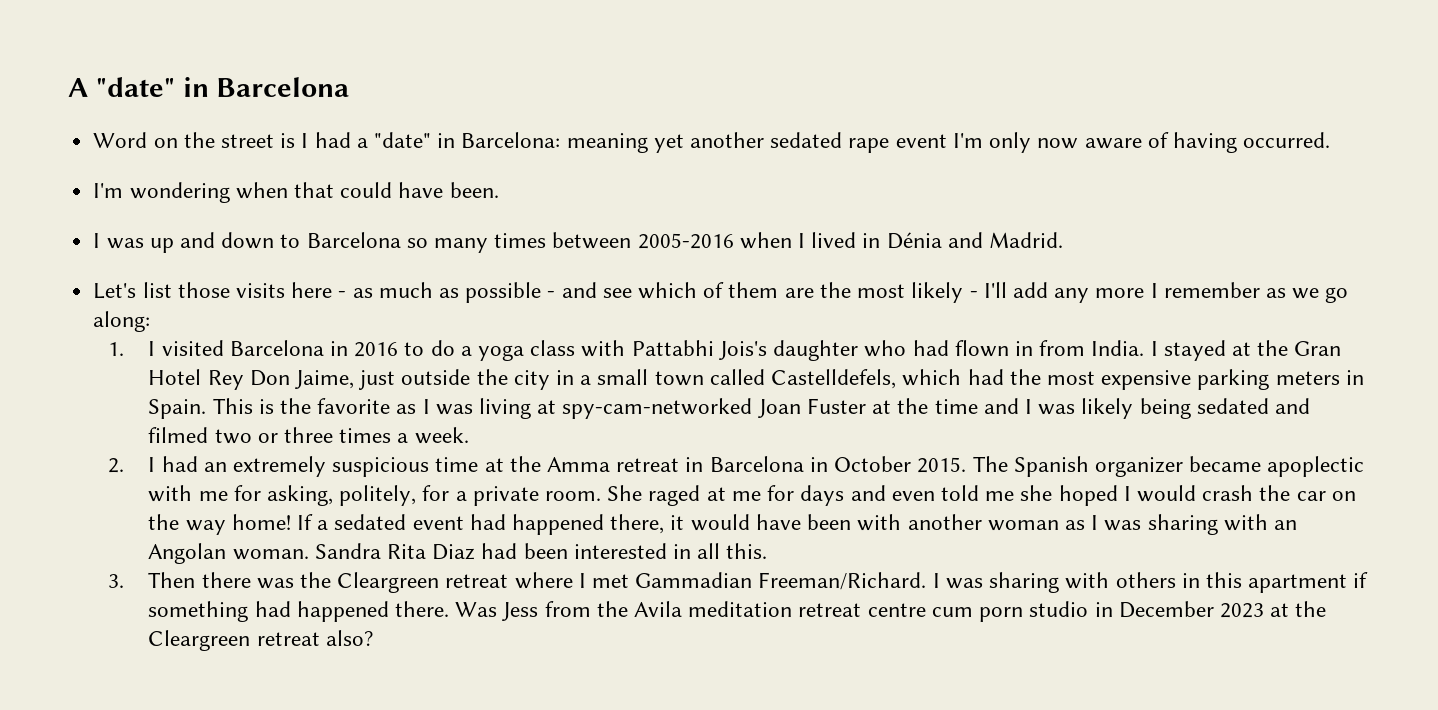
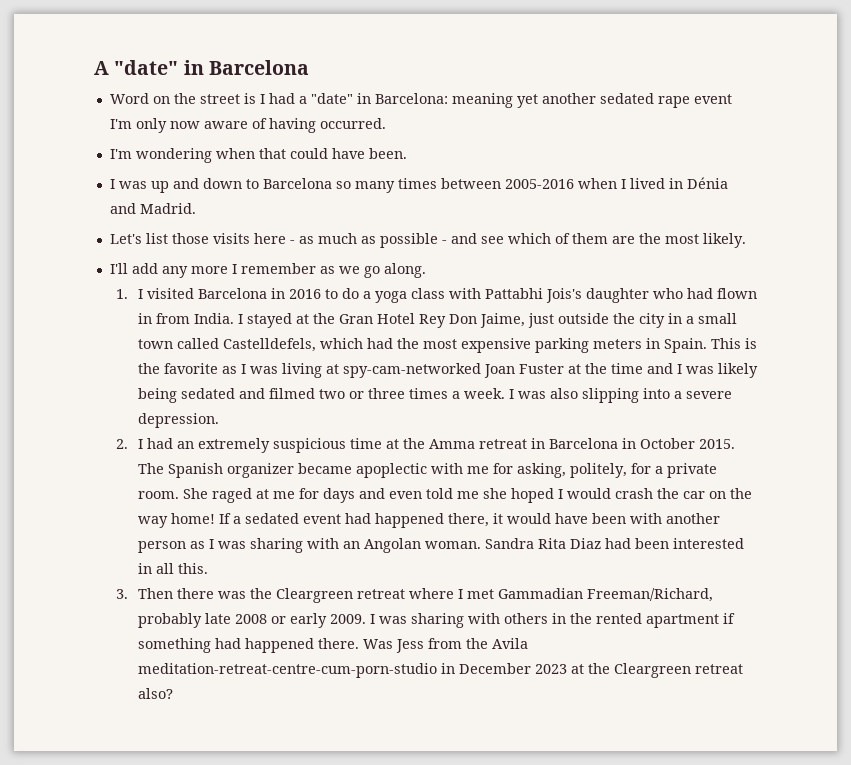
- Let's list those visits here - as much as possible - and see which of them are the most likely - I'll add any more I remember as we go along:
+ Let's list those visits here - as much as possible - and see which of them are the most likely.
+ I'll add any more I remember as we go along.
+ I was also slipping into a severe depression.
- If a sedated event had happened there, it would have been with another woman as I was sharing with an Angolan woman.
+ If a sedated event had happened there, it would have been with another person as I was sharing with an Angolan woman.
- 3. Then there was the Cleargreen retreat where I met Gammadian Freeman/Richard.
+ 3. Then there was the Cleargreen retreat where I met Gammadian Freeman/Richard, probably late 2008 or early 2009.
- I was sharing with others in this apartment if something had happened there.
+ I was sharing with others in the rented apartment if something had happened there.
- Was Jess from the Avila meditation retreat centre cum porn studio in December 2023 at the Cleargreen retreat also?
+ Was Jess from the Avila meditation-retreat-centre-cum-porn-studio in December 2023 at the Cleargreen retreat also?

